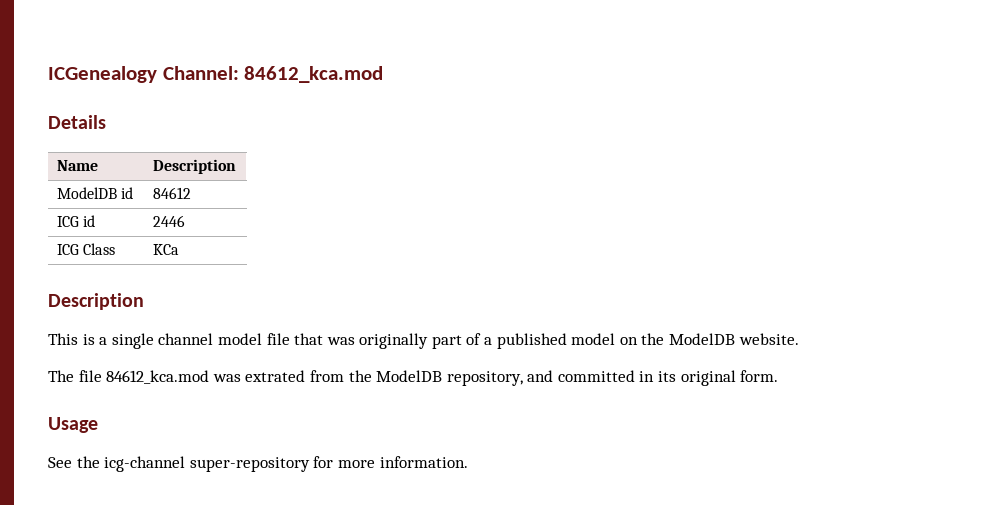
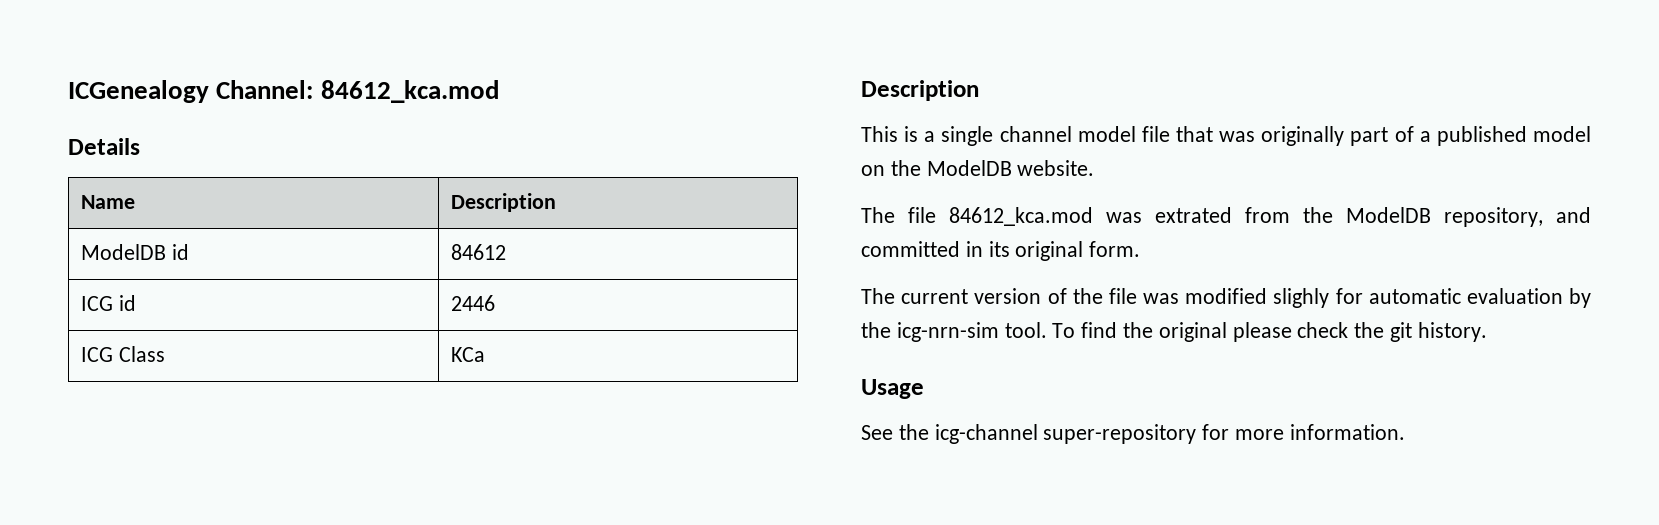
+ The current version of the file was modified slighly for automatic evaluation by the icg-nrn-sim tool. To find the original please check the git history.

